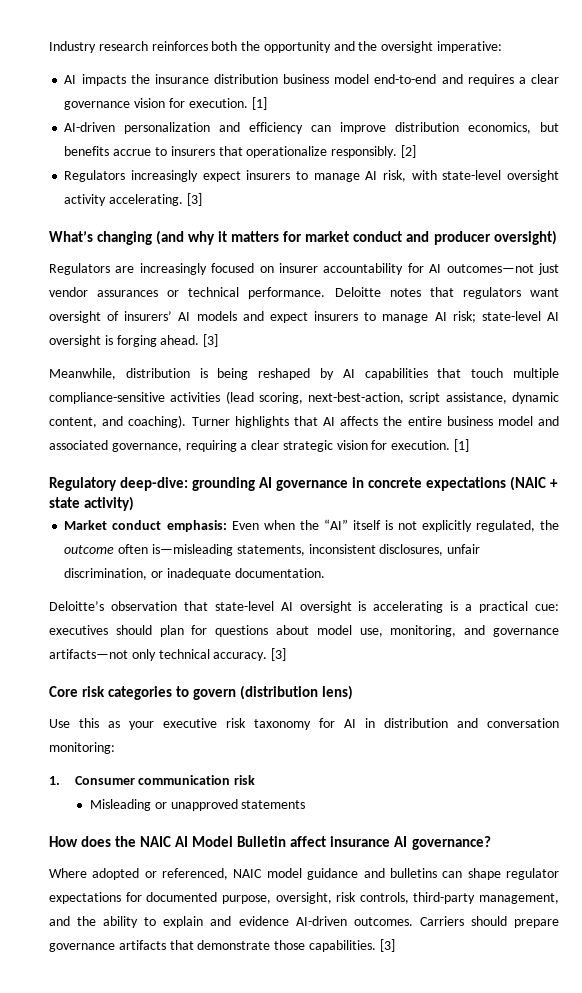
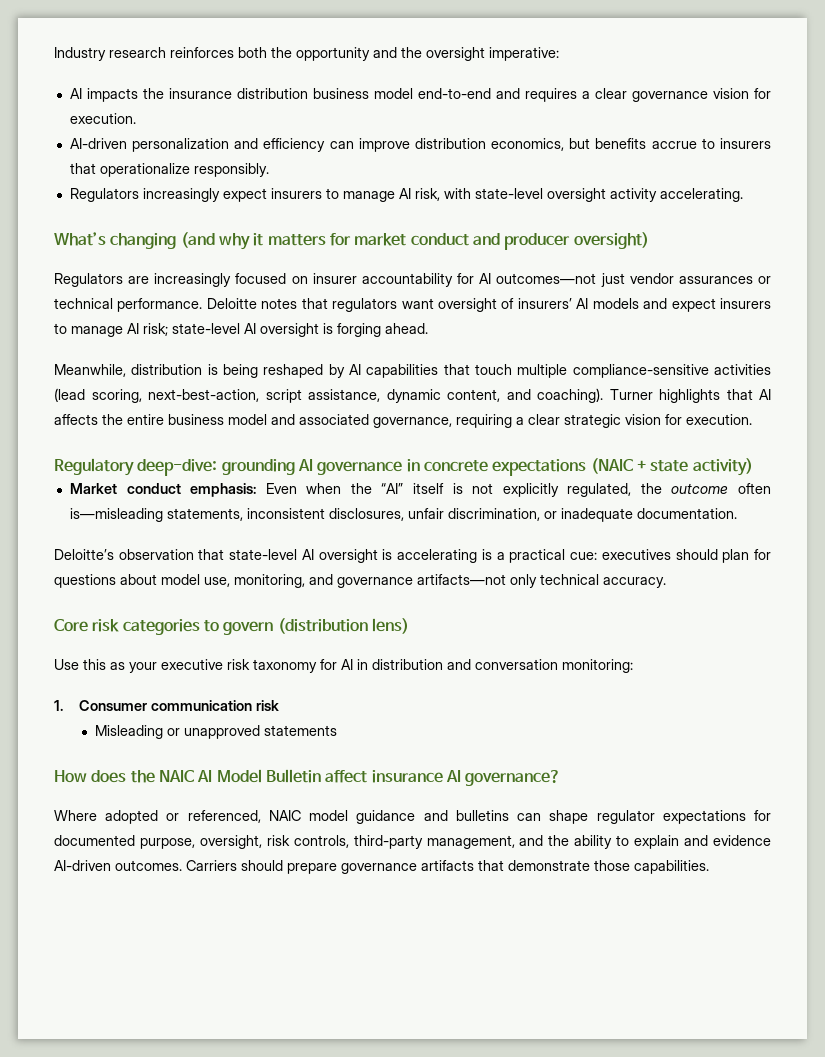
- AI impacts the insurance distribution business model end-to-end and requires a clear governance vision for execution. [1]
+ AI impacts the insurance distribution business model end-to-end and requires a clear governance vision for execution.
- [2]
- Regulators increasingly expect insurers to manage AI risk, with state-level oversight activity accelerating. [3]
+ Regulators increasingly expect insurers to manage AI risk, with state-level oversight activity accelerating.
- Deloitte notes that regulators want oversight of insurers’ AI models and expect insurers to manage AI risk; state-level AI oversight is forging ahead. [3]
+ Deloitte notes that regulators want oversight of insurers’ AI models and expect insurers to manage AI risk; state-level AI oversight is forging ahead.
- Turner highlights that AI affects the entire business model and associated governance, requiring a clear strategic vision for execution. [1]
+ Turner highlights that AI affects the entire business model and associated governance, requiring a clear strategic vision for execution.
- Deloitte’s observation that state-level AI oversight is accelerating is a practical cue: executives should plan for questions about model use, monitoring, and governance artifacts—not only technical accuracy. [3]
+ Deloitte’s observation that state-level AI oversight is accelerating is a practical cue: executives should plan for questions about model use, monitoring, and governance artifacts—not only technical accuracy.
- Carriers should prepare governance artifacts that demonstrate those capabilities. [3]
+ Carriers should prepare governance artifacts that demonstrate those capabilities.

